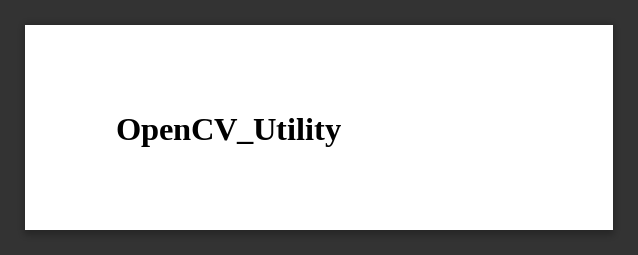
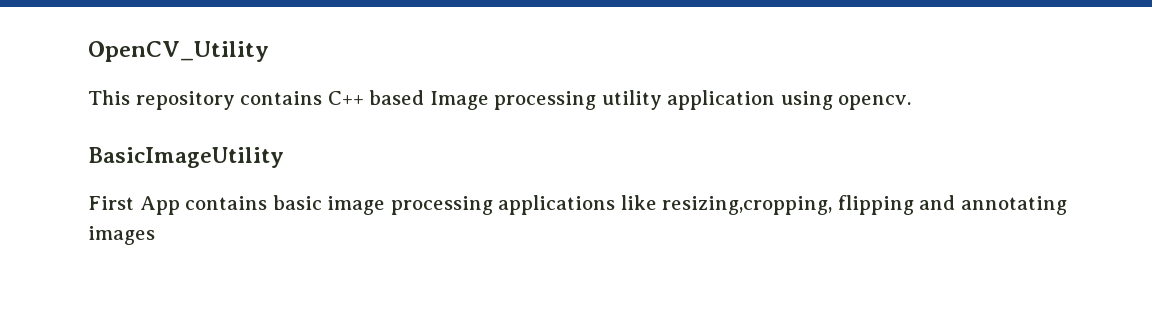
+ This repository contains C++ based Image processing utility application using opencv.
+ BasicImageUtility
+ First App contains basic image processing applications like resizing,cropping, flipping and annotating images

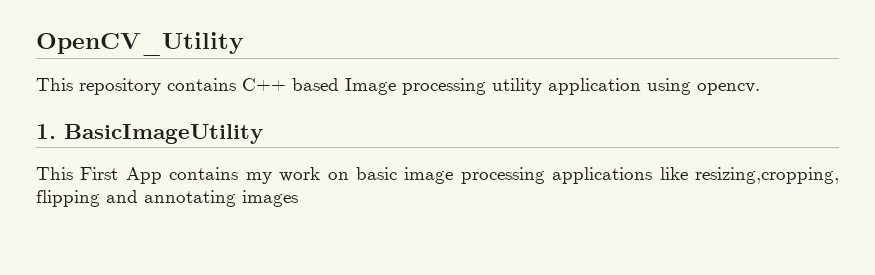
- BasicImageUtility
+ 1. BasicImageUtility
- First App contains basic image processing applications like resizing,cropping, flipping and annotating images
+ This First App contains my work on basic image processing applications like resizing,cropping, flipping and annotating images

